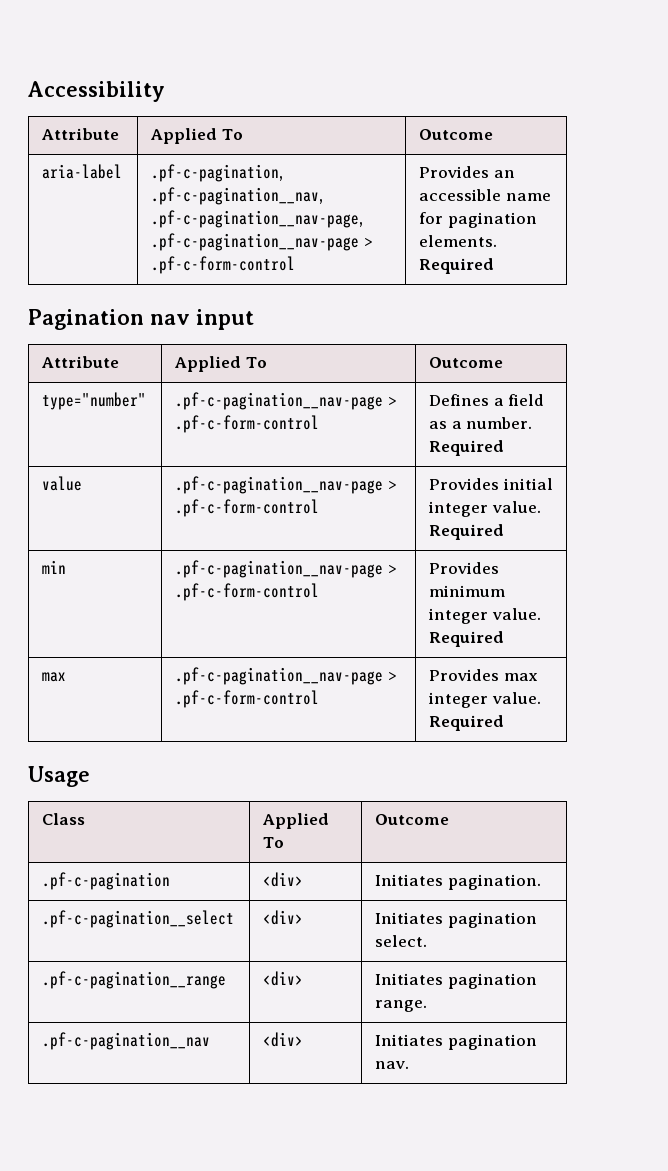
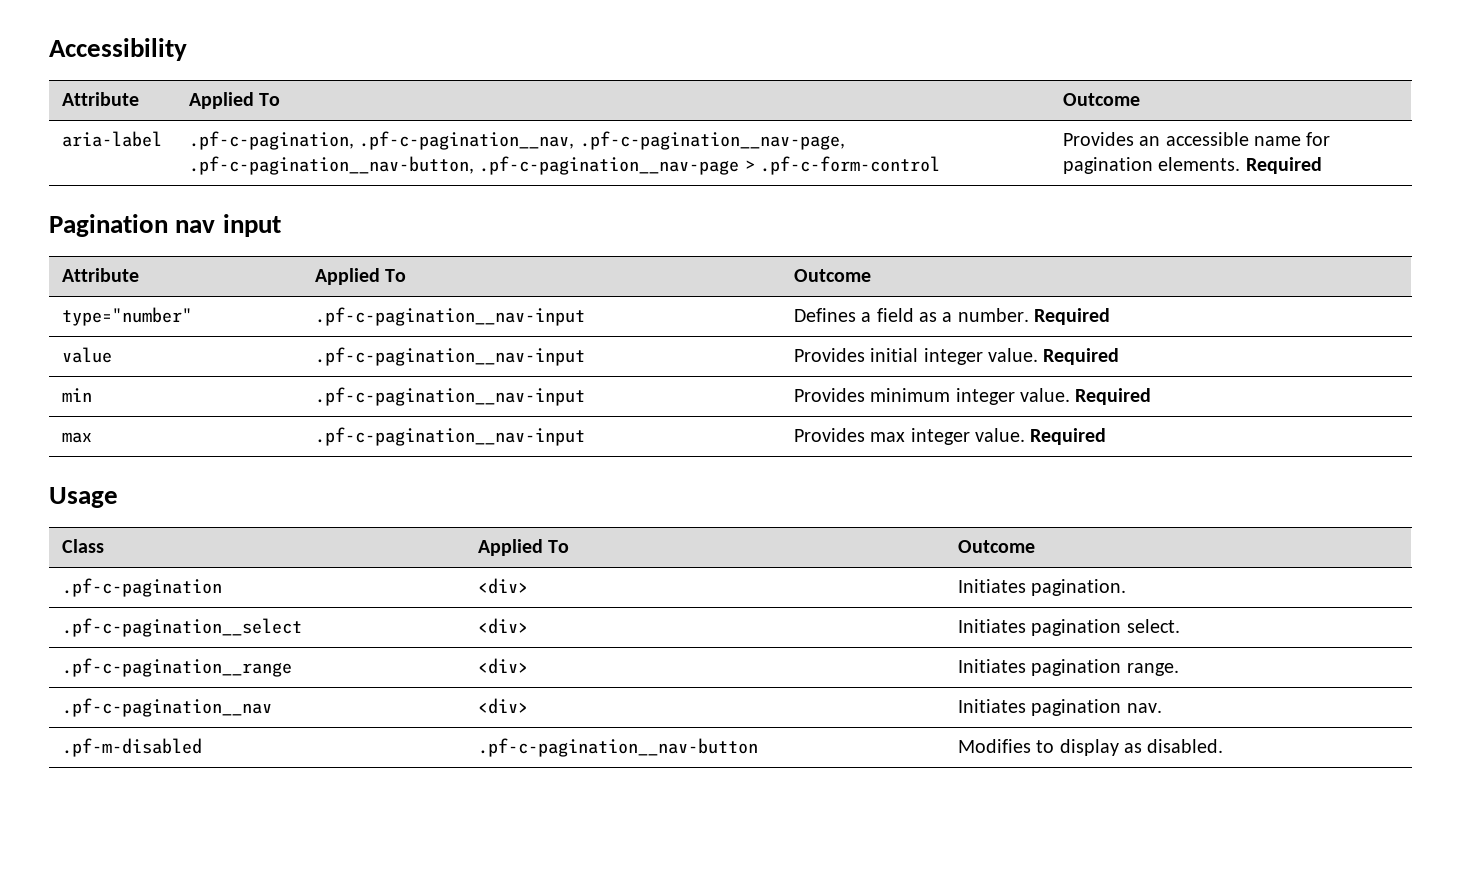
- aria-label | .pf-c-pagination, .pf-c-pagination__nav, .pf-c-pagination__nav-page, .pf-c-pagination__nav-page > .pf-c-form-control | Provides an accessible name for pagination elements. Required
+ aria-label | .pf-c-pagination, .pf-c-pagination__nav, .pf-c-pagination__nav-page, .pf-c-pagination__nav-button, .pf-c-pagination__nav-page > .pf-c-form-control | Provides an accessible name for pagination elements. Required
- type="number" | .pf-c-pagination__nav-page > .pf-c-form-control | Defines a field as a number. Required
+ type="number" | .pf-c-pagination__nav-input | Defines a field as a number. Required
- value | .pf-c-pagination__nav-page > .pf-c-form-control | Provides initial integer value. Required
+ value | .pf-c-pagination__nav-input | Provides initial integer value. Required
- min | .pf-c-pagination__nav-page > .pf-c-form-control | Provides minimum integer value. Required
+ min | .pf-c-pagination__nav-input | Provides minimum integer value. Required
- max | .pf-c-pagination__nav-page > .pf-c-form-control | Provides max integer value. Required
+ max | .pf-c-pagination__nav-input | Provides max integer value. Required
+ .pf-m-disabled | .pf-c-pagination__nav-button | Modifies to display as disabled.

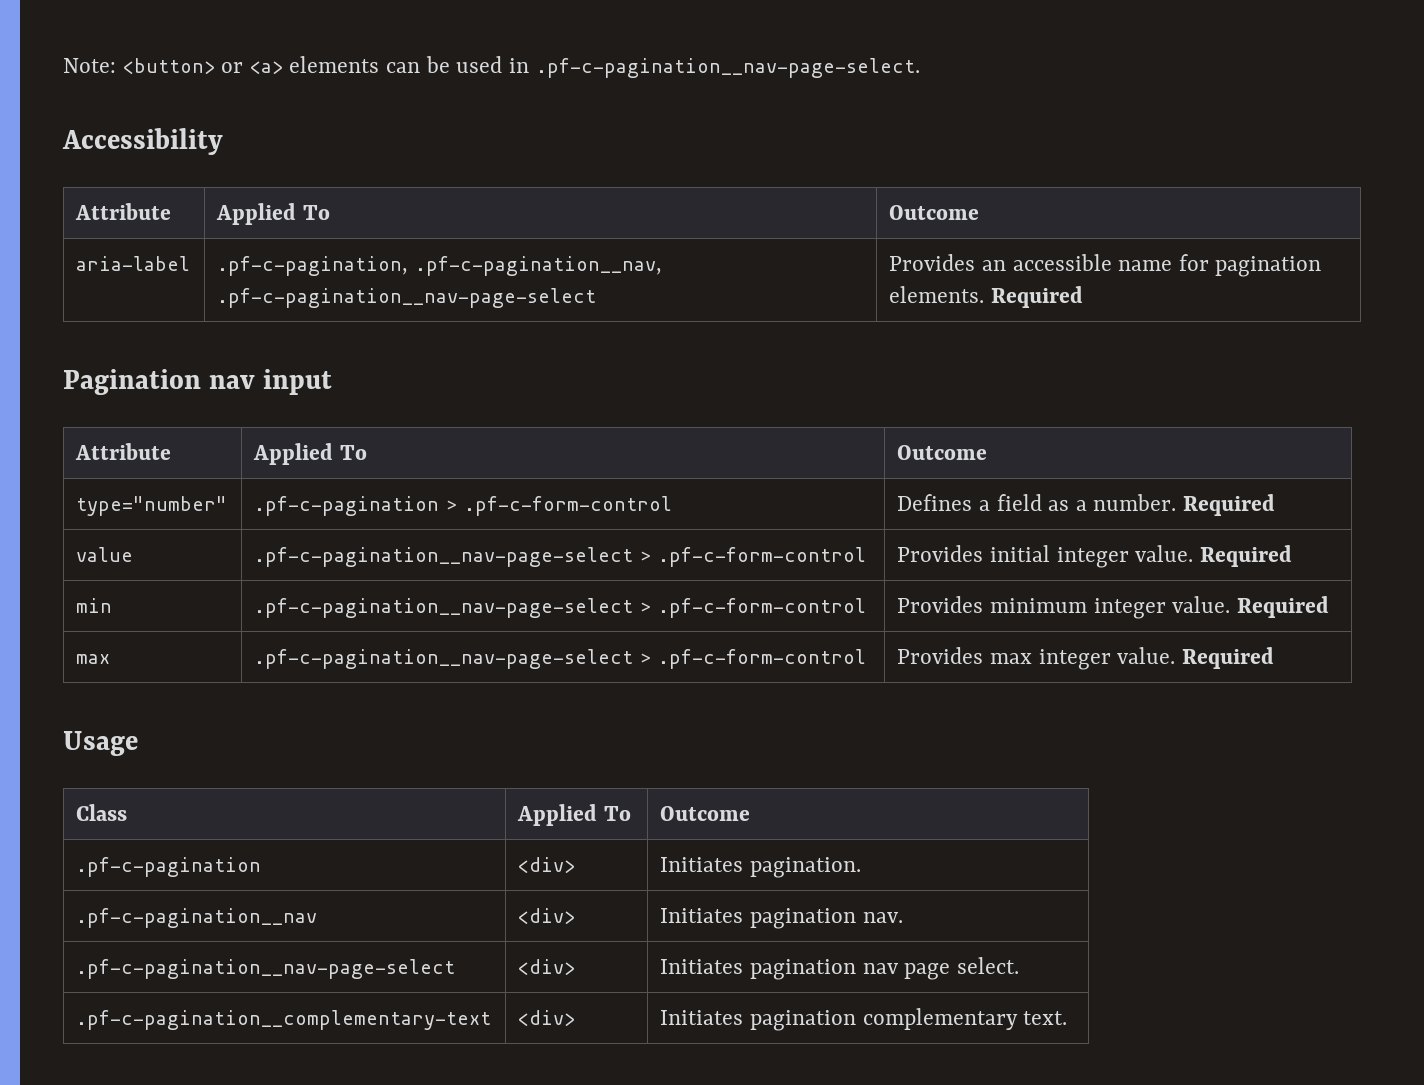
+ Note: <button> or <a> elements can be used in .pf-c-pagination__nav-page-select.
- aria-label | .pf-c-pagination, .pf-c-pagination__nav, .pf-c-pagination__nav-page, .pf-c-pagination__nav-button, .pf-c-pagination__nav-page > .pf-c-form-control | Provides an accessible name for pagination elements. Required
+ aria-label | .pf-c-pagination, .pf-c-pagination__nav, .pf-c-pagination__nav-page-select | Provides an accessible name for pagination elements. Required
- type="number" | .pf-c-pagination__nav-input | Defines a field as a number. Required
+ type="number" | .pf-c-pagination > .pf-c-form-control | Defines a field as a number. Required
- value | .pf-c-pagination__nav-input | Provides initial integer value. Required
+ value | .pf-c-pagination__nav-page-select > .pf-c-form-control | Provides initial integer value. Required
- min | .pf-c-pagination__nav-input | Provides minimum integer value. Required
+ min | .pf-c-pagination__nav-page-select > .pf-c-form-control | Provides minimum integer value. Required
- max | .pf-c-pagination__nav-input | Provides max integer value. Required
+ max | .pf-c-pagination__nav-page-select > .pf-c-form-control | Provides max integer value. Required
- .pf-c-pagination__select | <div> | Initiates pagination select.
- .pf-c-pagination__range | <div> | Initiates pagination range.
- .pf-m-disabled | .pf-c-pagination__nav-button | Modifies to display as disabled.
+ .pf-c-pagination__nav-page-select | <div> | Initiates pagination nav page select.
+ .pf-c-pagination__complementary-text | <div> | Initiates pagination complementary text.

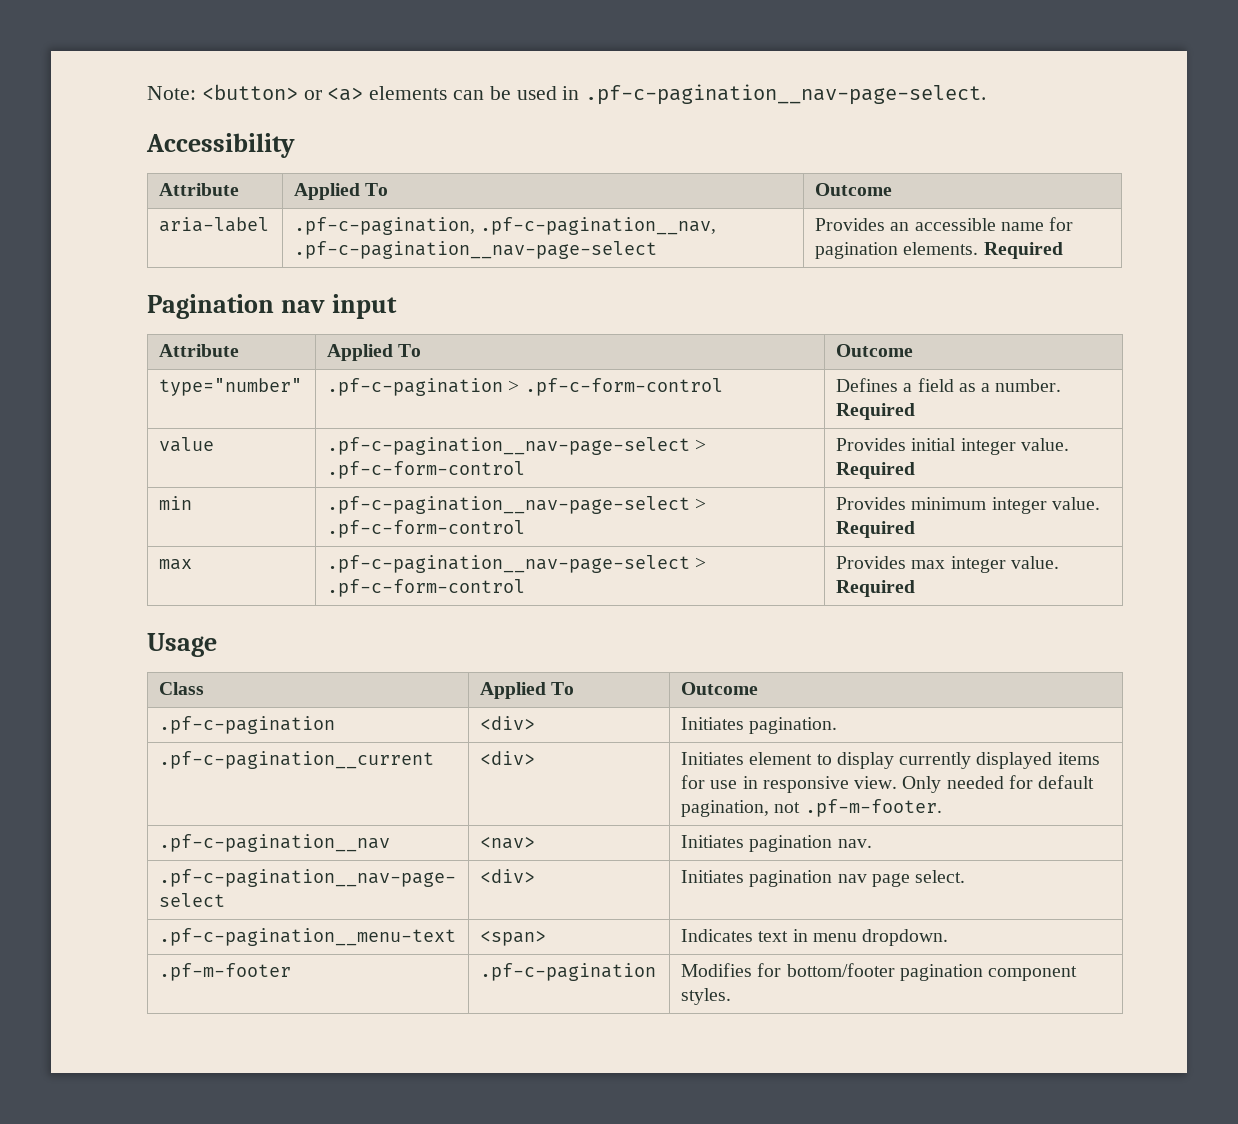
+ .pf-c-pagination__current | <div> | Initiates element to display currently displayed items for use in responsive view. Only needed for default pagination, not .pf-m-footer.
- .pf-c-pagination__nav | <div> | Initiates pagination nav.
+ .pf-c-pagination__nav | <nav> | Initiates pagination nav.
- .pf-c-pagination__complementary-text | <div> | Initiates pagination complementary text.
+ .pf-c-pagination__menu-text | <span> | Indicates text in menu dropdown.
+ .pf-m-footer | .pf-c-pagination | Modifies for bottom/footer pagination component styles.

